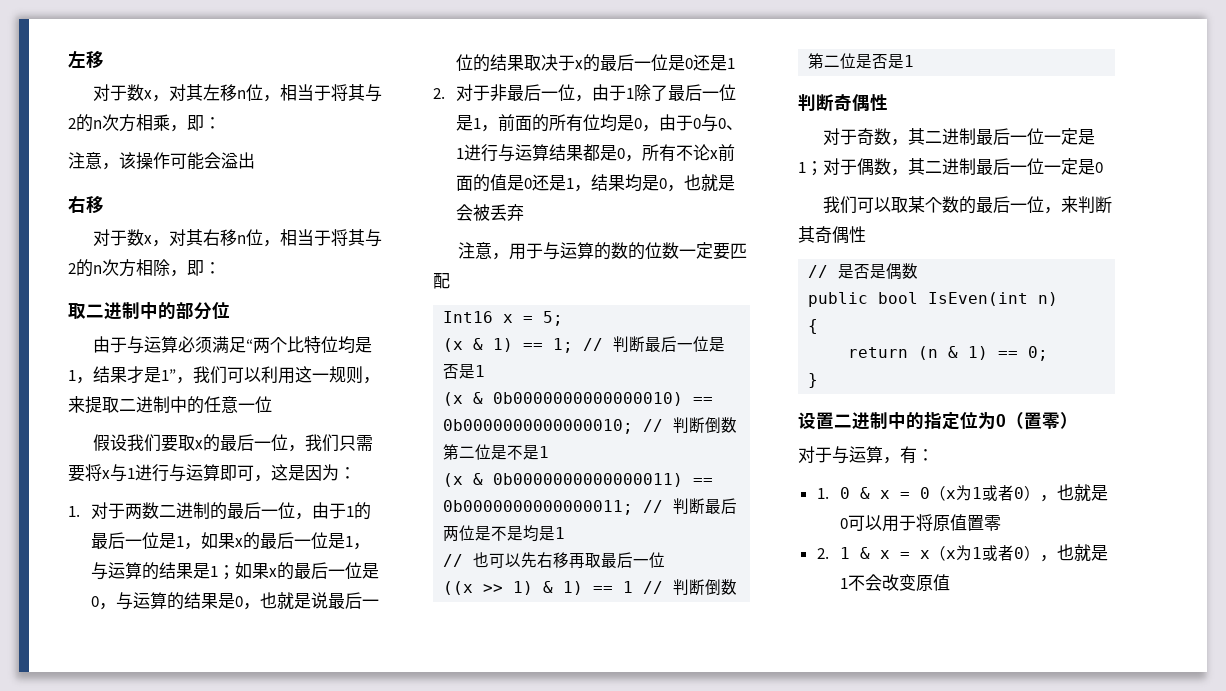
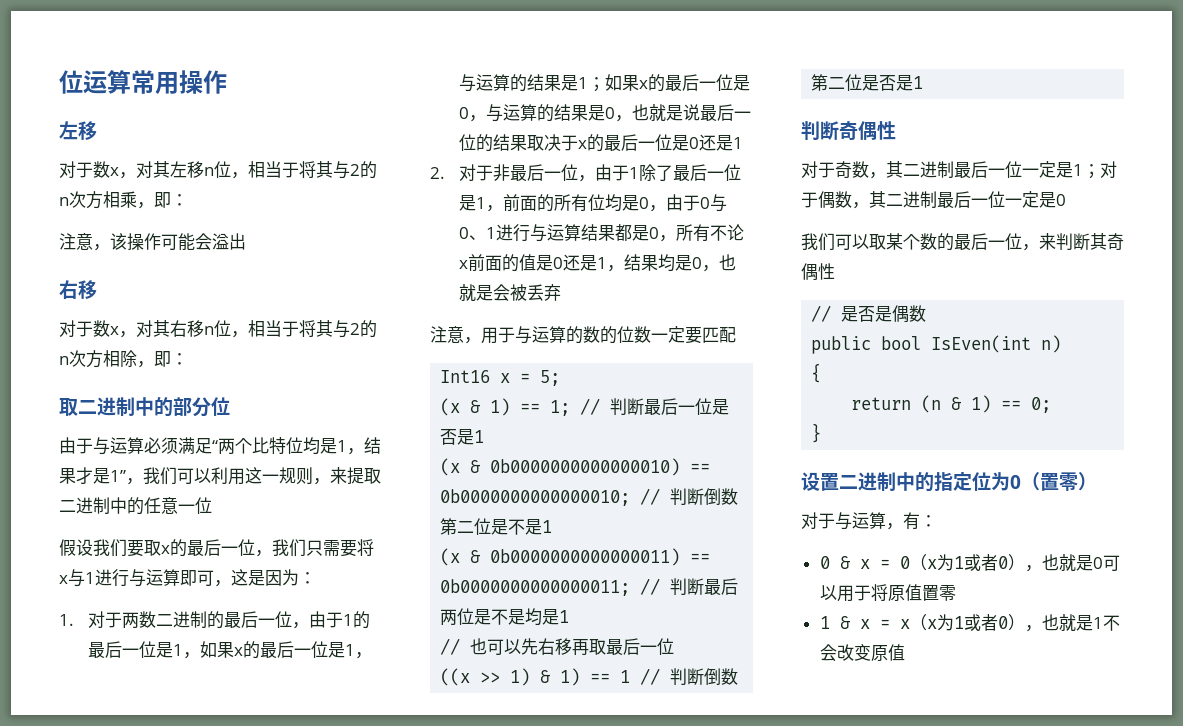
+ 位运算常用操作
- 1. 0 & x = 0（x为1或者0），也就是0可以用于将原值置零
+ 0 & x = 0（x为1或者0），也就是0可以用于将原值置零
- 2. 1 & x = x（x为1或者0），也就是1不会改变原值
+ 1 & x = x（x为1或者0），也就是1不会改变原值

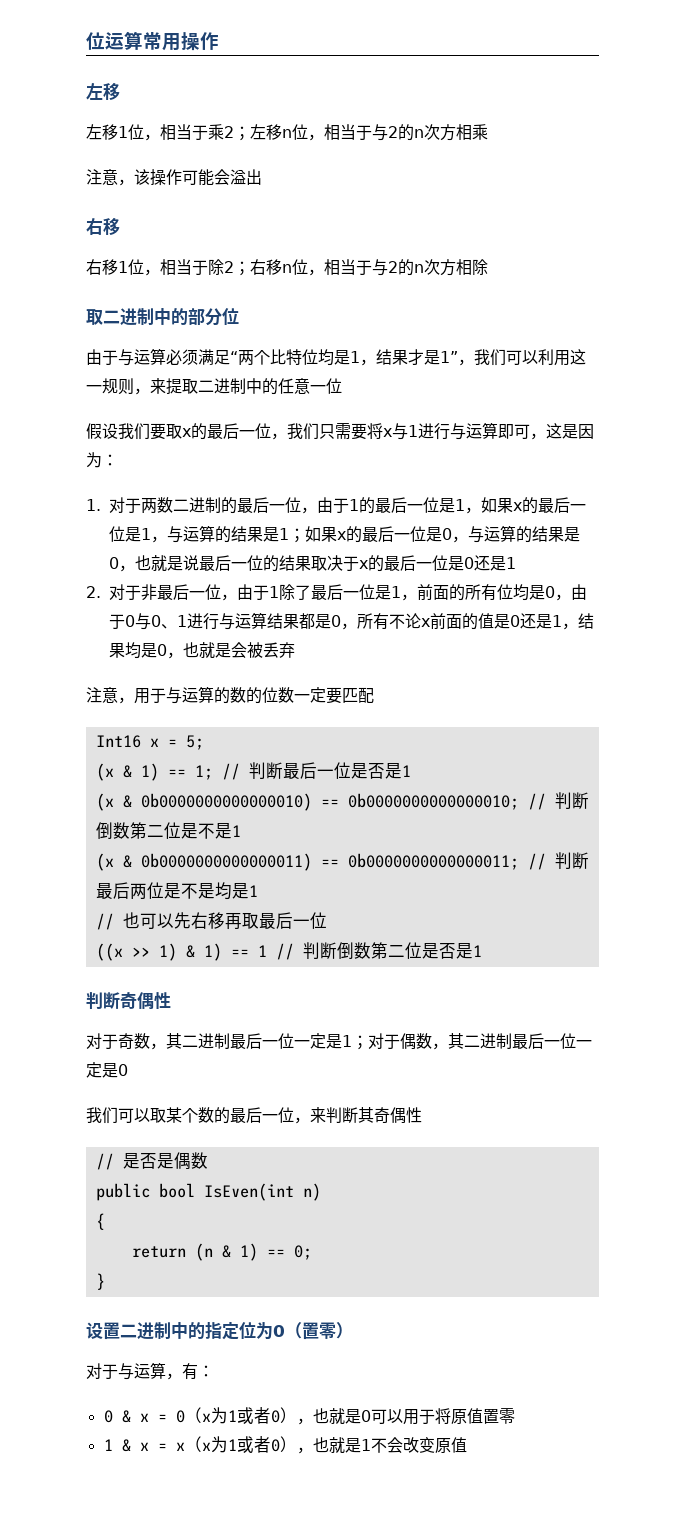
- 对于数x，对其左移n位，相当于将其与2的n次方相乘，即：
+ 左移1位，相当于乘2；左移n位，相当于与2的n次方相乘
- 对于数x，对其右移n位，相当于将其与2的n次方相除，即：
+ 右移1位，相当于除2；右移n位，相当于与2的n次方相除

